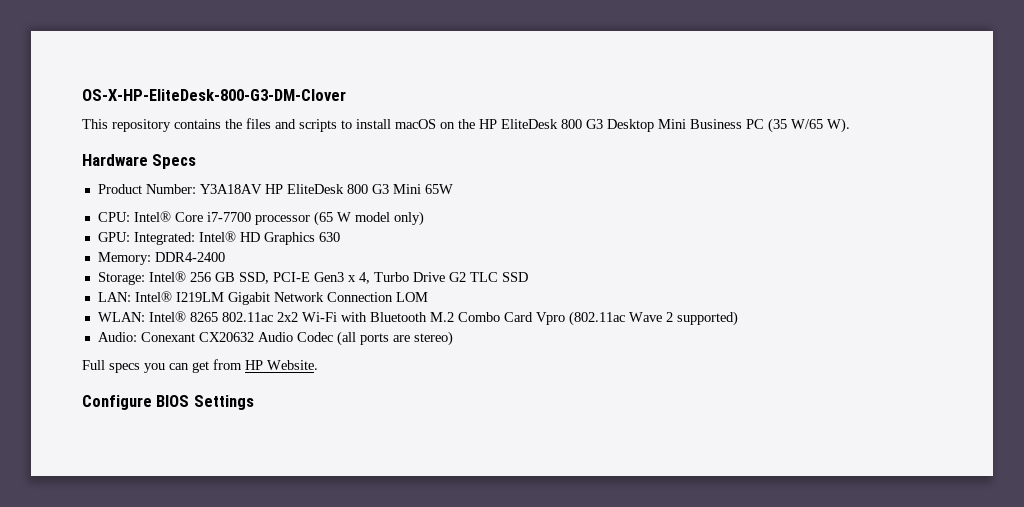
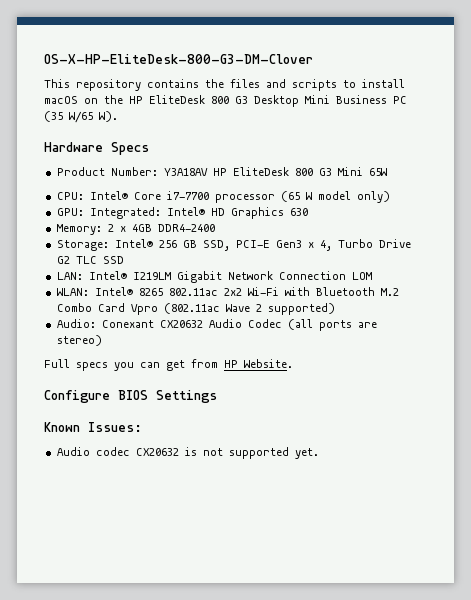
- Memory: DDR4-2400
+ Memory: 2 x 4GB DDR4-2400
+ Known Issues:
+ Audio codec CX20632 is not supported yet.

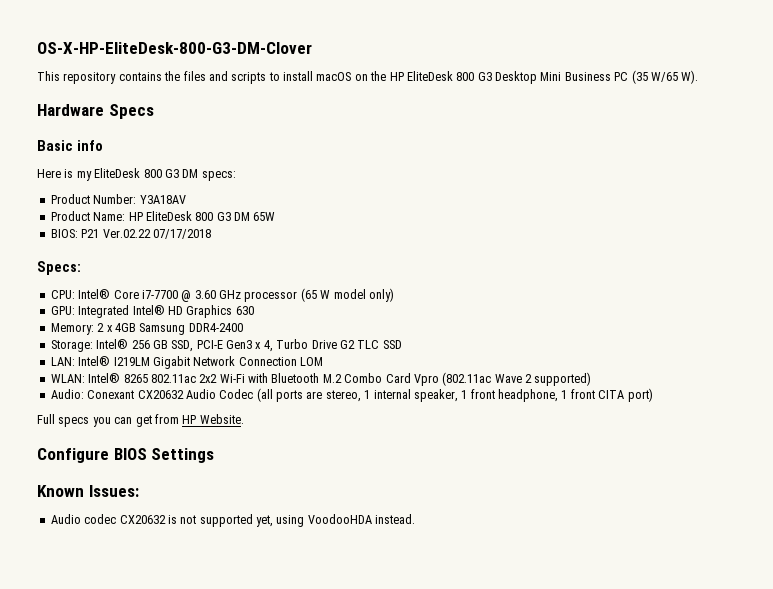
+ Basic info
+ Here is my EliteDesk 800 G3 DM specs:
- Product Number: Y3A18AV HP EliteDesk 800 G3 Mini 65W
+ Product Number: Y3A18AV
+ Product Name: HP EliteDesk 800 G3 DM 65W
+ BIOS: P21 Ver.02.22 07/17/2018
+ Specs:
- CPU: Intel® Core i7-7700 processor (65 W model only)
+ CPU: Intel® Core i7-7700 @ 3.60 GHz processor (65 W model only)
- GPU: Integrated: Intel® HD Graphics 630
+ GPU: Integrated Intel® HD Graphics 630
- Memory: 2 x 4GB DDR4-2400
+ Memory: 2 x 4GB Samsung DDR4-2400
- Audio: Conexant CX20632 Audio Codec (all ports are stereo)
+ Audio: Conexant CX20632 Audio Codec (all ports are stereo, 1 internal speaker, 1 front headphone, 1 front CITA port)
- Audio codec CX20632 is not supported yet.
+ Audio codec CX20632 is not supported yet, using VoodooHDA instead.

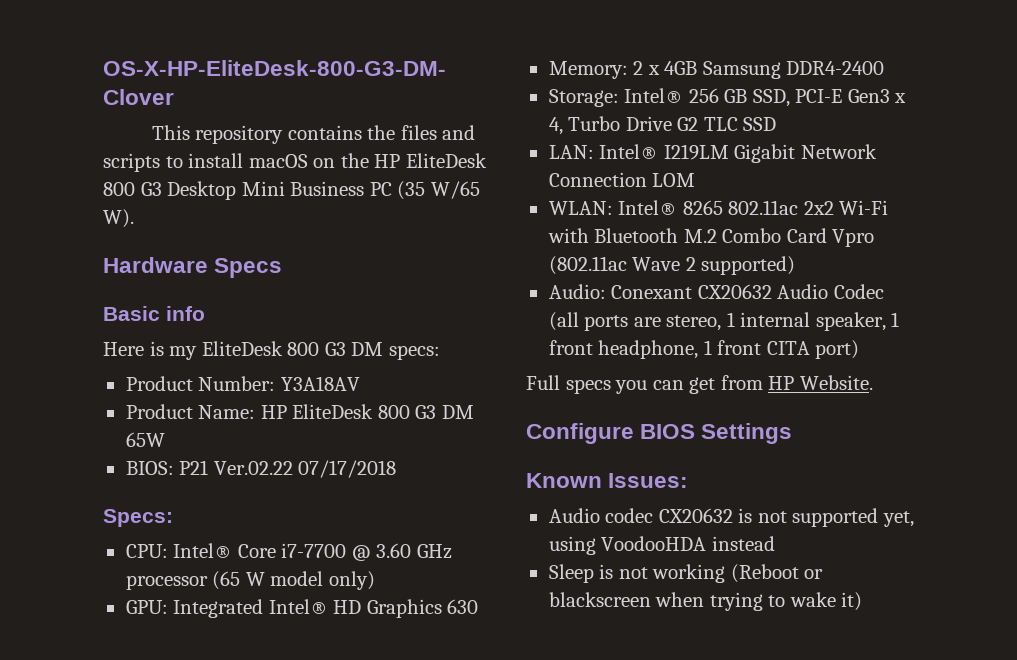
- Audio codec CX20632 is not supported yet, using VoodooHDA instead.
+ Audio codec CX20632 is not supported yet, using VoodooHDA instead
+ Sleep is not working (Reboot or blackscreen when trying to wake it)

